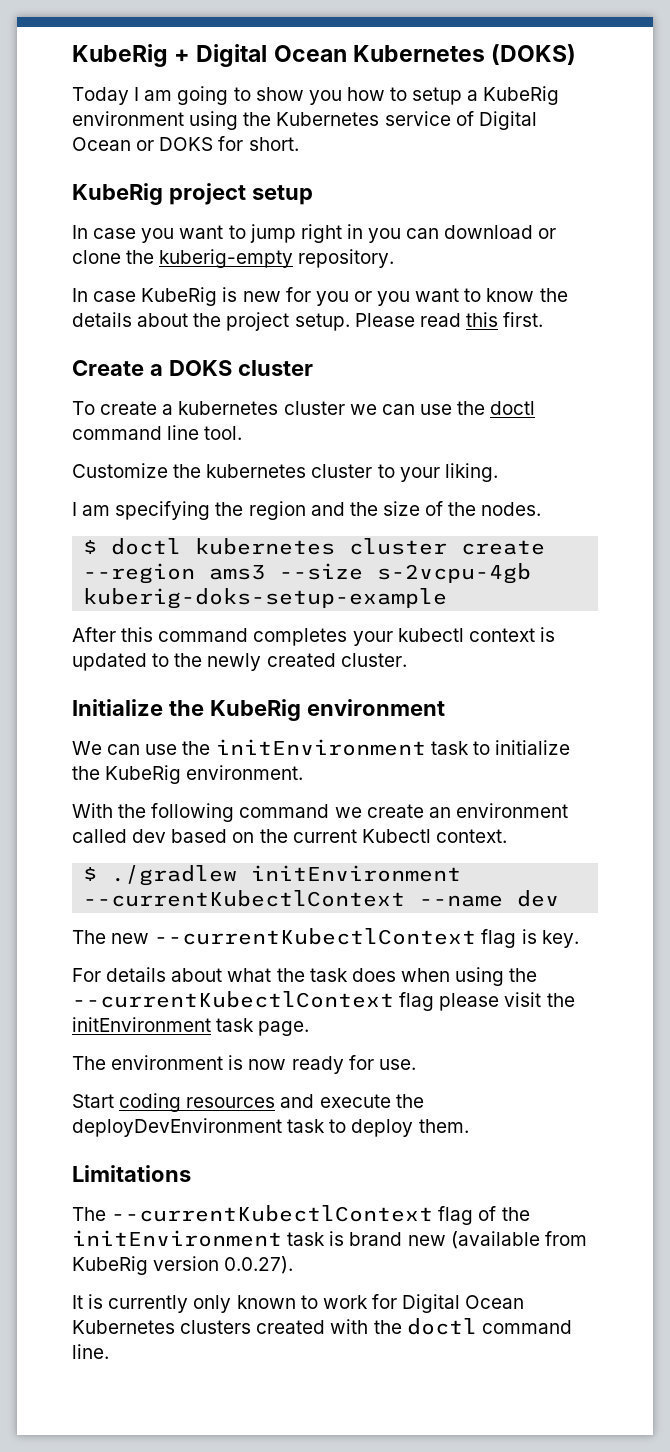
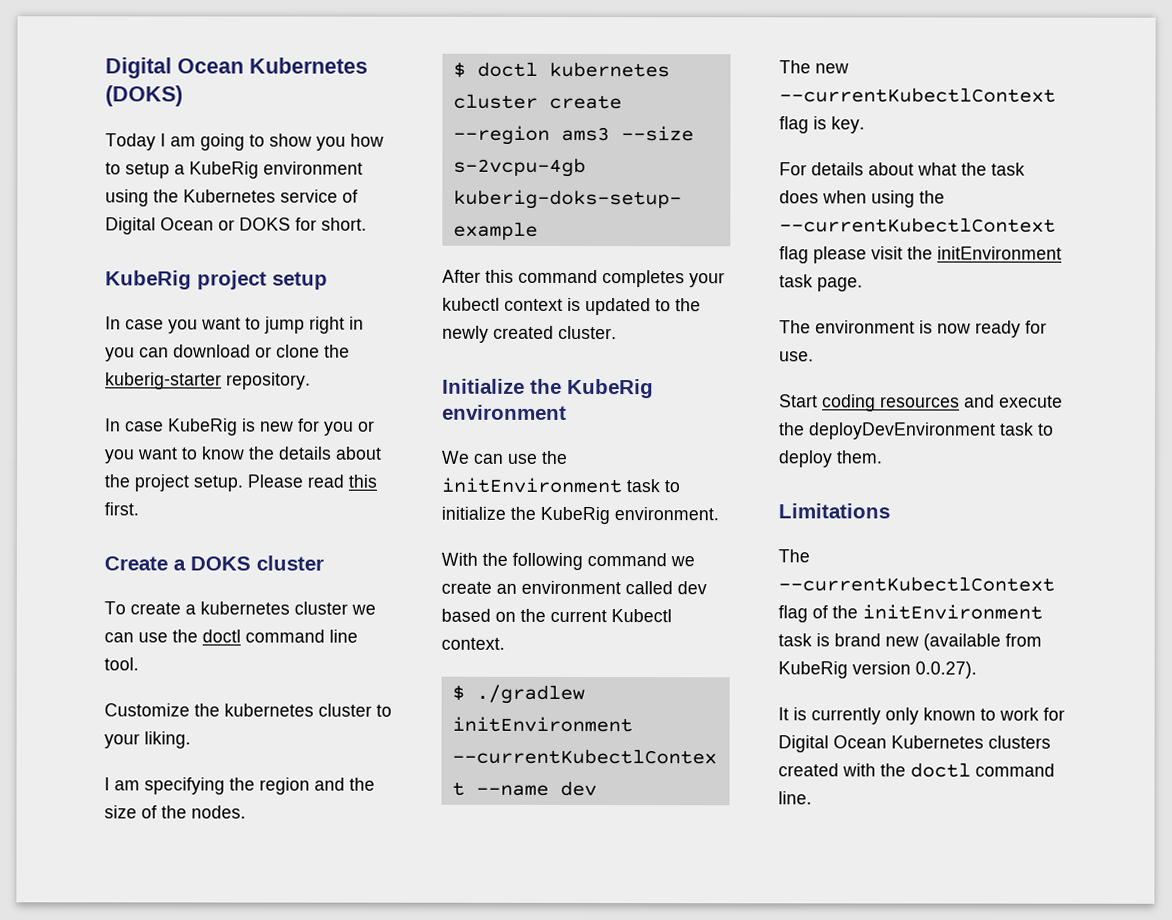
- KubeRig + Digital Ocean Kubernetes (DOKS)
+ Digital Ocean Kubernetes (DOKS)
- In case you want to jump right in you can download or clone the kuberig-empty repository.
+ In case you want to jump right in you can download or clone the kuberig-starter repository.

